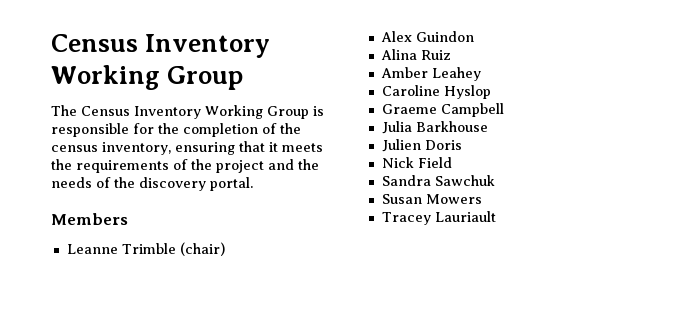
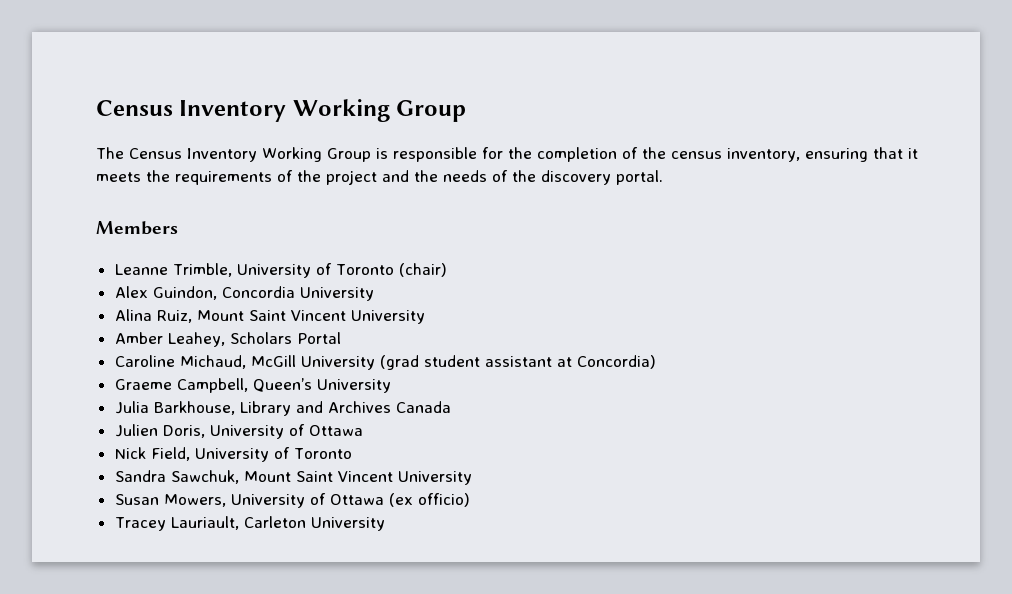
- Leanne Trimble (chair)
- Alex Guindon
- Alina Ruiz
- Amber Leahey
- Caroline Hyslop
- Graeme Campbell
- Julia Barkhouse
- Julien Doris
- Nick Field
- Sandra Sawchuk
- Susan Mowers
- Tracey Lauriault
+ Leanne Trimble, University of Toronto (chair)
+ Alex Guindon, Concordia University
+ Alina Ruiz, Mount Saint Vincent University
+ Amber Leahey, Scholars Portal
+ Caroline Michaud, McGill University (grad student assistant at Concordia)
+ Graeme Campbell, Queen’s University
+ Julia Barkhouse, Library and Archives Canada
+ Julien Doris, University of Ottawa
+ Nick Field, University of Toronto
+ Sandra Sawchuk, Mount Saint Vincent University
+ Susan Mowers, University of Ottawa (ex officio)
+ Tracey Lauriault, Carleton University

